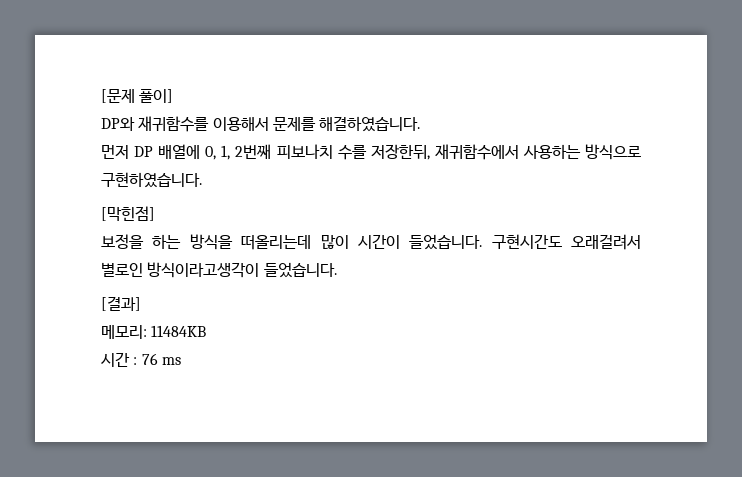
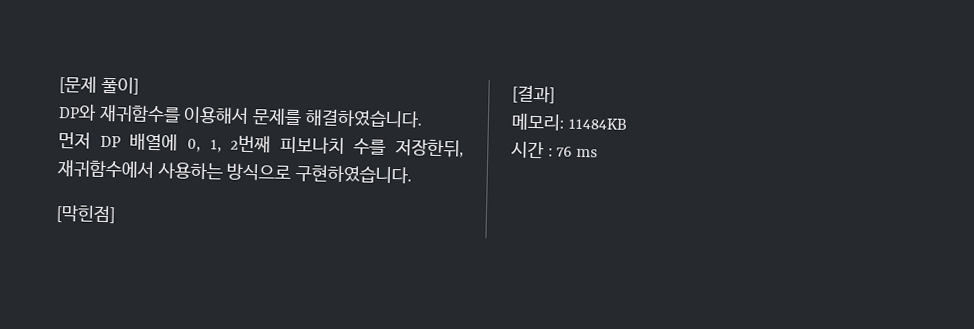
- 보정을 하는 방식을 떠올리는데 많이 시간이 들었습니다. 구현시간도 오래걸려서 별로인 방식이라고생각이 들었습니다.

